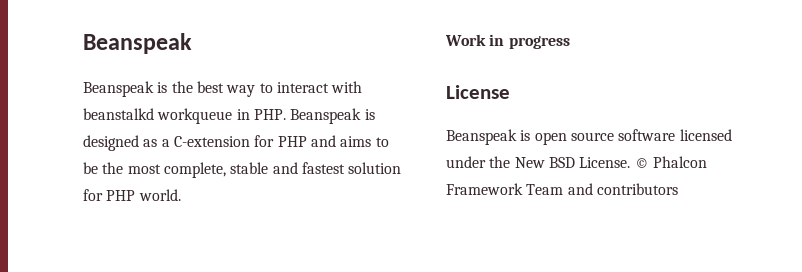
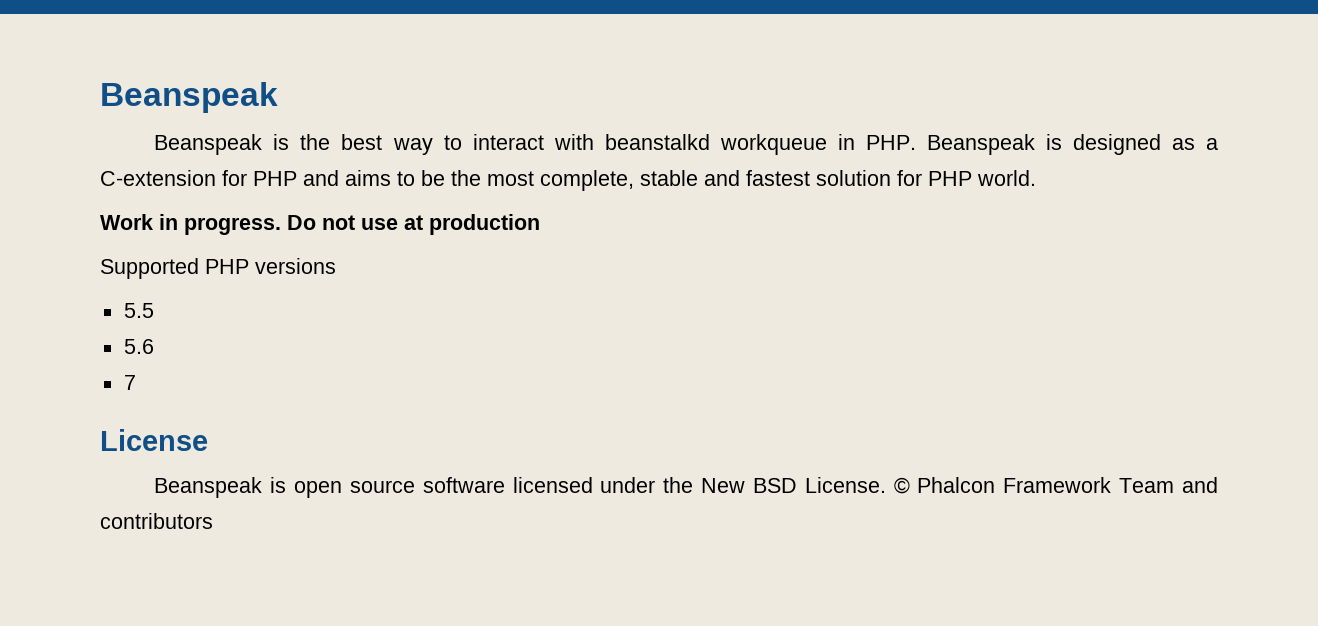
- Work in progress
+ Work in progress. Do not use at production
+ Supported PHP versions
+ 5.5
+ 5.6
+ 7

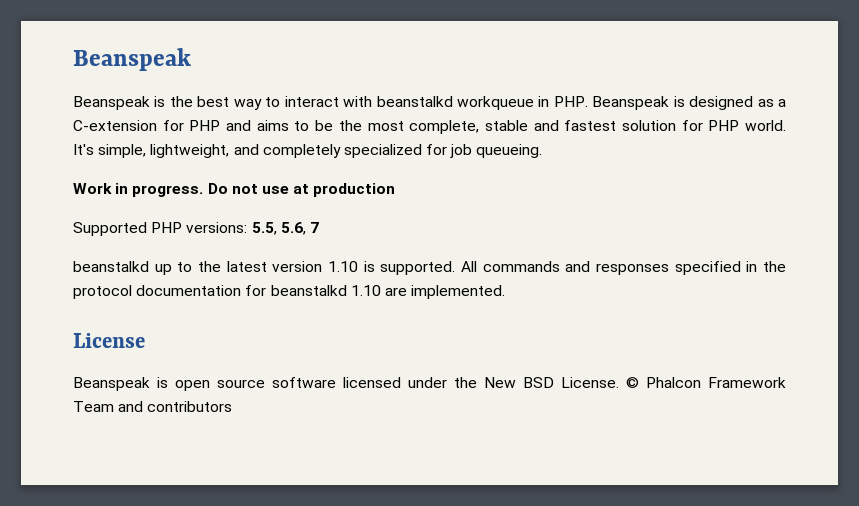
+ It's simple, lightweight, and completely specialized for job queueing.
- Supported PHP versions
- 5.5
- 5.6
- 7
+ Supported PHP versions: 5.5, 5.6, 7
+ beanstalkd up to the latest version 1.10 is supported. All commands and responses specified in the protocol documentation for beanstalkd 1.10 are implemented.

